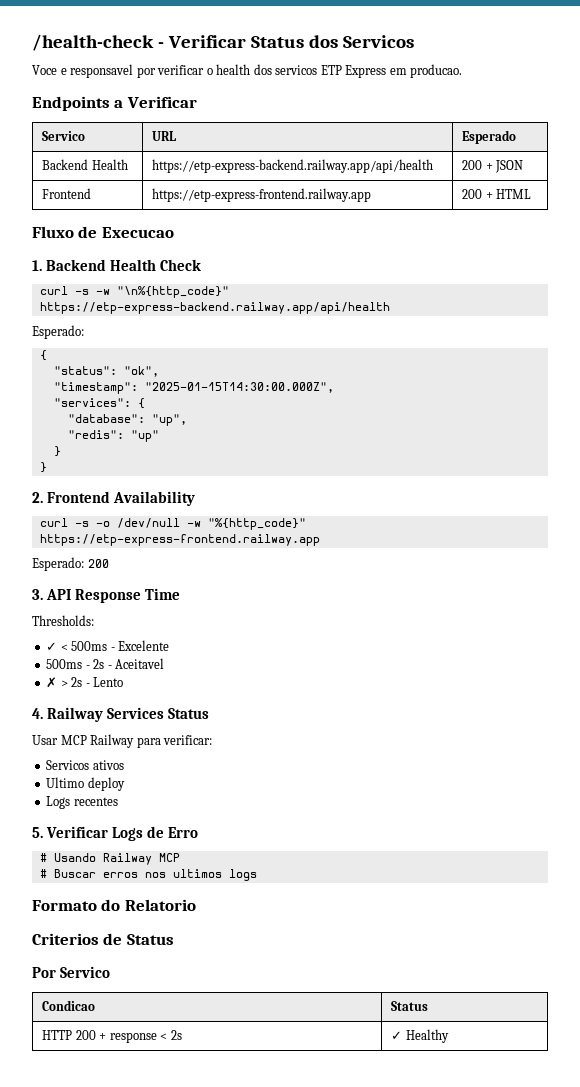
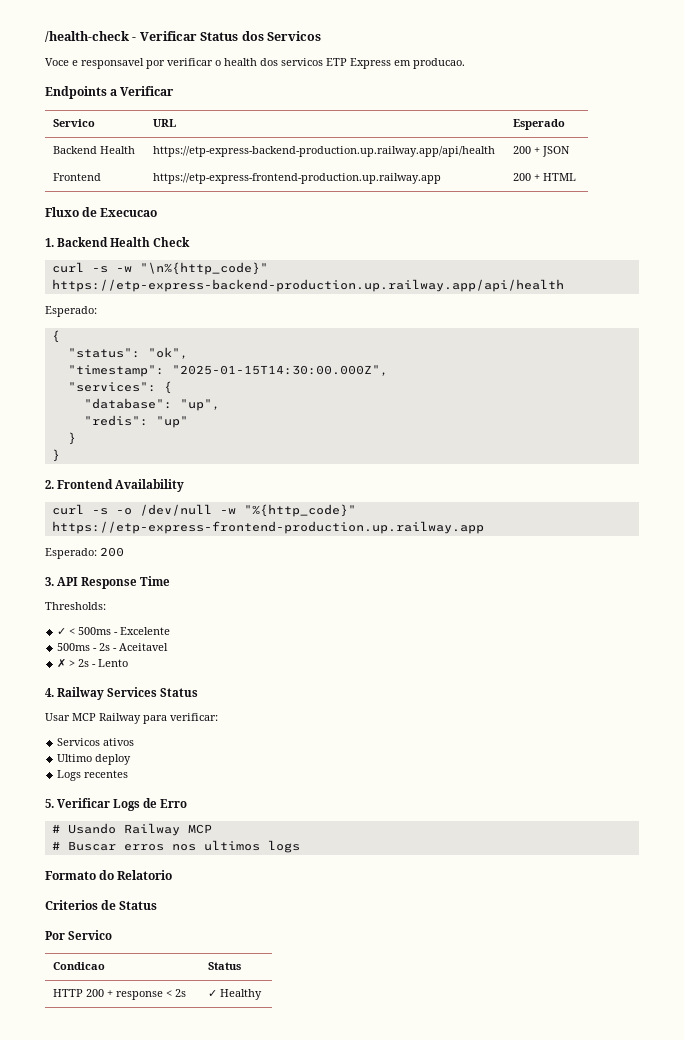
- Backend Health | https://etp-express-backend.railway.app/api/health | 200 + JSON
+ Backend Health | https://etp-express-backend-production.up.railway.app/api/health | 200 + JSON
- Frontend | https://etp-express-frontend.railway.app | 200 + HTML
+ Frontend | https://etp-express-frontend-production.up.railway.app | 200 + HTML
- curl -s -w "\n%{http_code}" https://etp-express-backend.railway.app/api/health
+ curl -s -w "\n%{http_code}" https://etp-express-backend-production.up.railway.app/api/health
- curl -s -o /dev/null -w "%{http_code}" https://etp-express-frontend.railway.app
+ curl -s -o /dev/null -w "%{http_code}" https://etp-express-frontend-production.up.railway.app

